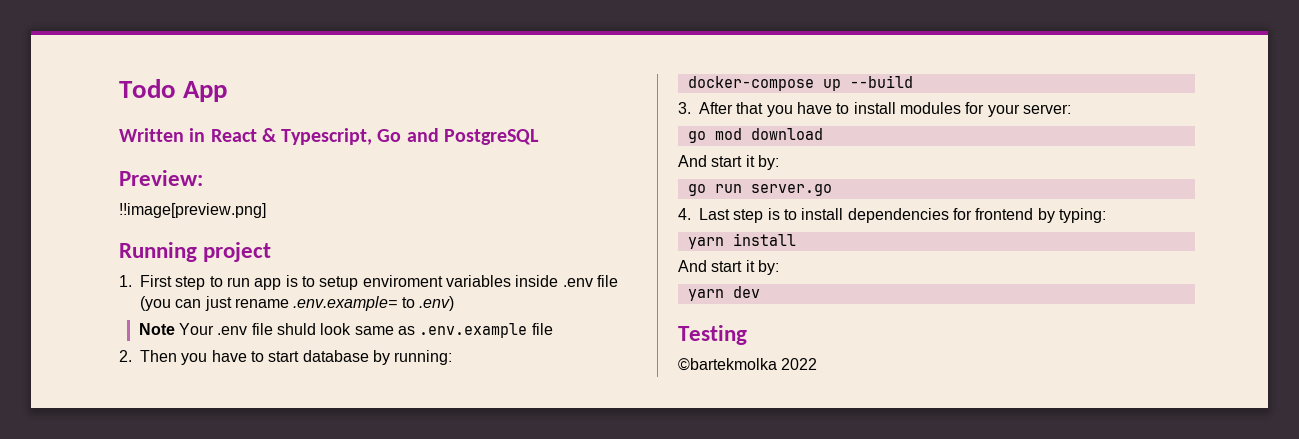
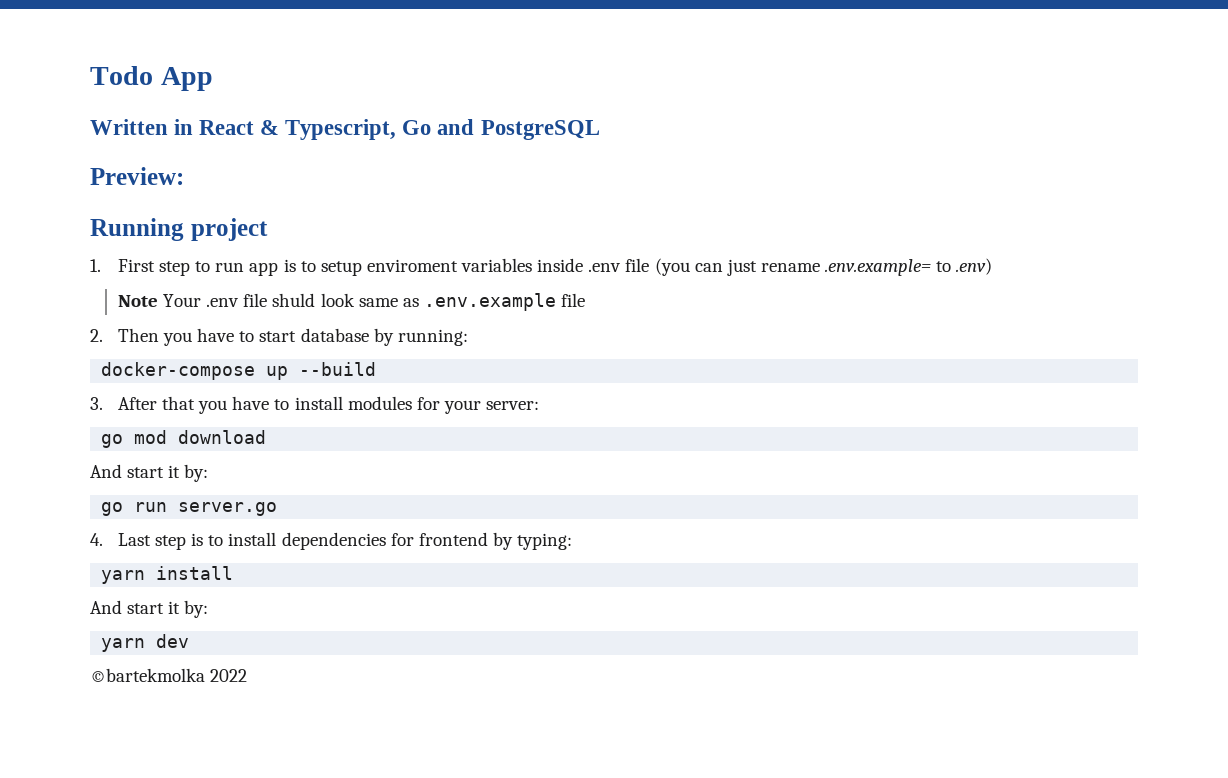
- !!image[preview.png]
- Testing

